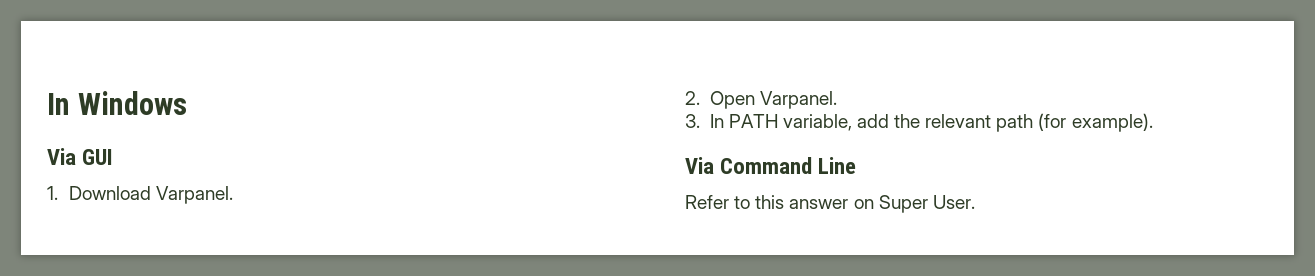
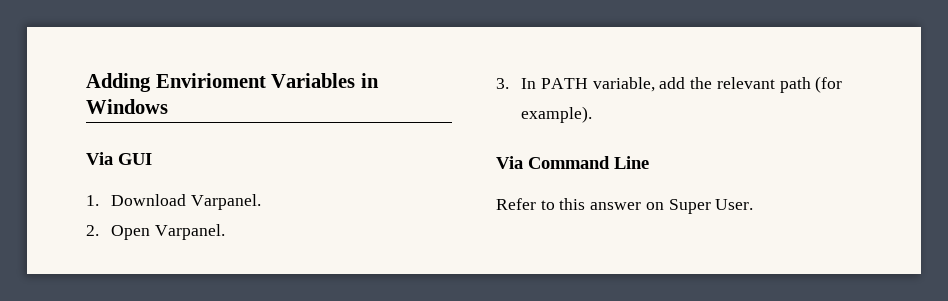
- In Windows
+ Adding Envirioment Variables in Windows

